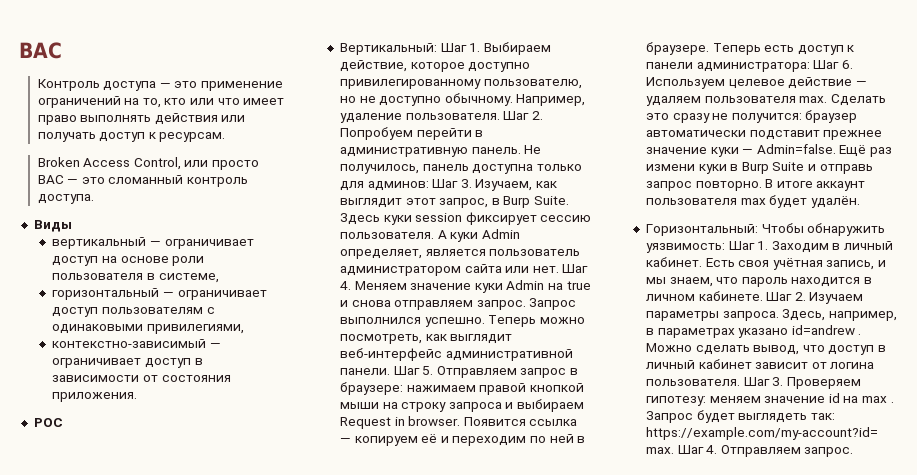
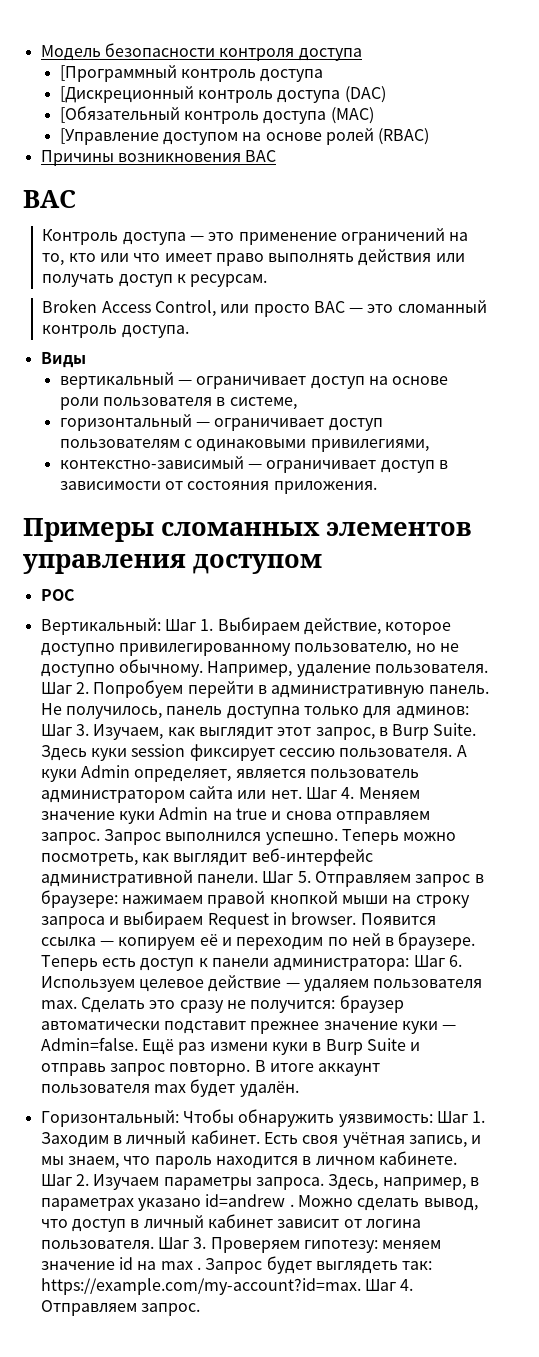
+ Модель безопасности контроля доступа
+ [Программный контроль доступа
+ [Дискреционный контроль доступа (DAC)
+ [Обязательный контроль доступа (MAC)
+ [Управление доступом на основе ролей (RBAC)
+ Причины возникновения BAC
+ Примеры сломанных элементов управления доступом

